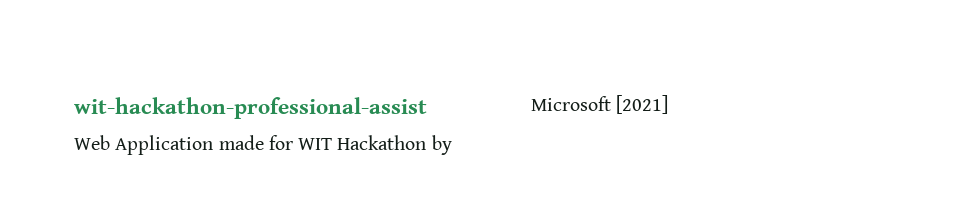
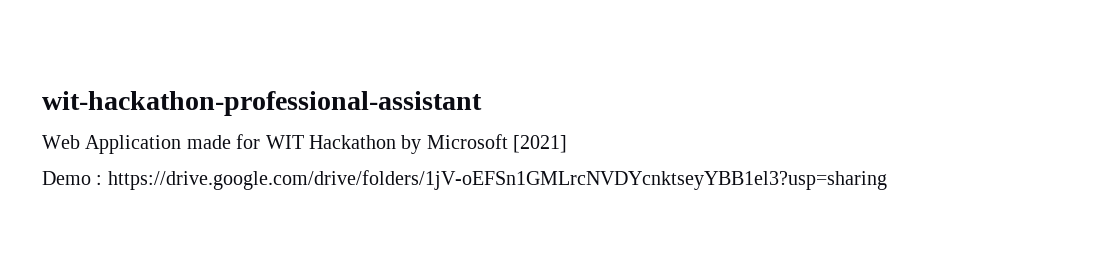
- wit-hackathon-professional-assist
+ wit-hackathon-professional-assistant
+ Demo : https://drive.google.com/drive/folders/1jV-oEFSn1GMLrcNVDYcnktseyYBB1el3?usp=sharing

